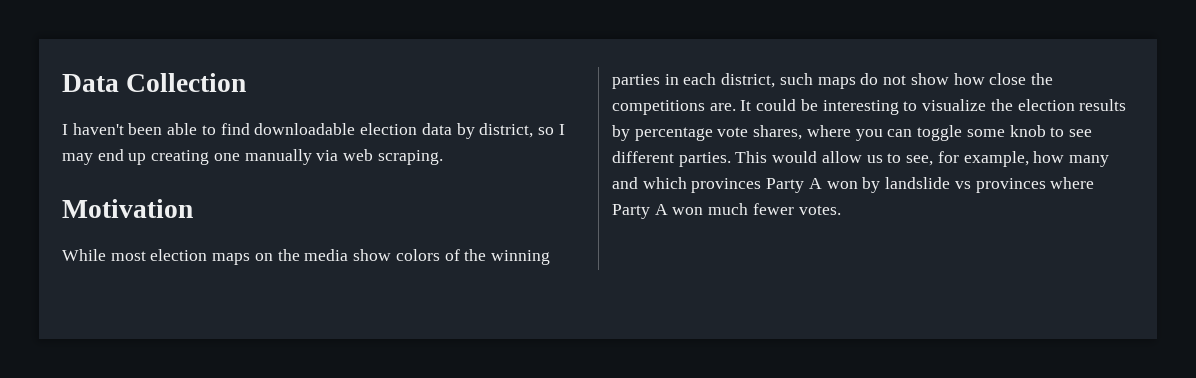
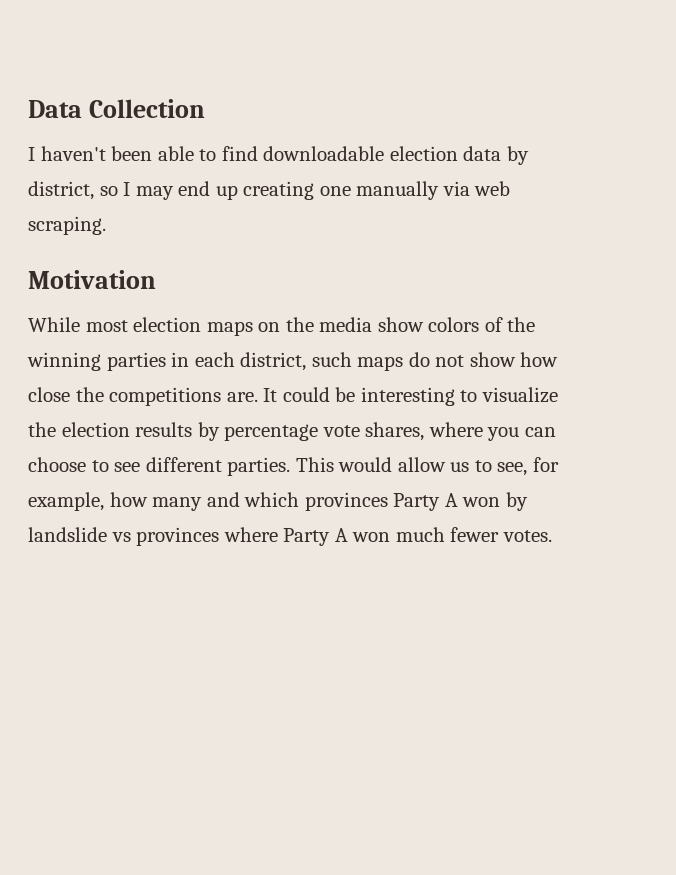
- It could be interesting to visualize the election results by percentage vote shares, where you can toggle some knob to see different parties.
+ It could be interesting to visualize the election results by percentage vote shares, where you can choose to see different parties.

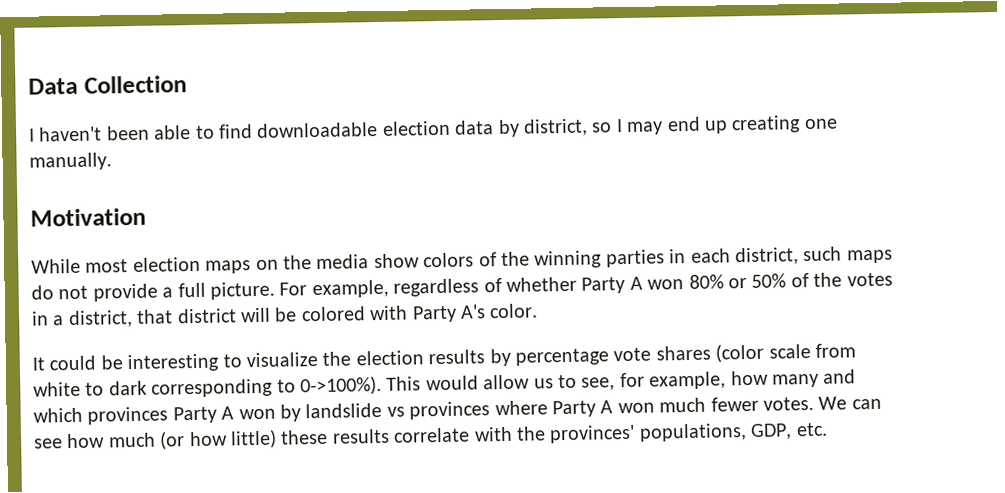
- I haven't been able to find downloadable election data by district, so I may end up creating one manually via web scraping.
+ I haven't been able to find downloadable election data by district, so I may end up creating one manually.
- While most election maps on the media show colors of the winning parties in each district, such maps do not show how close the competitions are. It could be interesting to visualize the election results by percentage vote shares, where you can choose to see different parties.
+ While most election maps on the media show colors of the winning parties in each district, such maps do not provide a full picture. For example, regardless of whether Party A won 80% or 50% of the votes in a district, that district will be colored with Party A's color.
+ It could be interesting to visualize the election results by percentage vote shares (color scale from white to dark corresponding to 0->100%).
+ We can see how much (or how little) these results correlate with the provinces' populations, GDP, etc.

